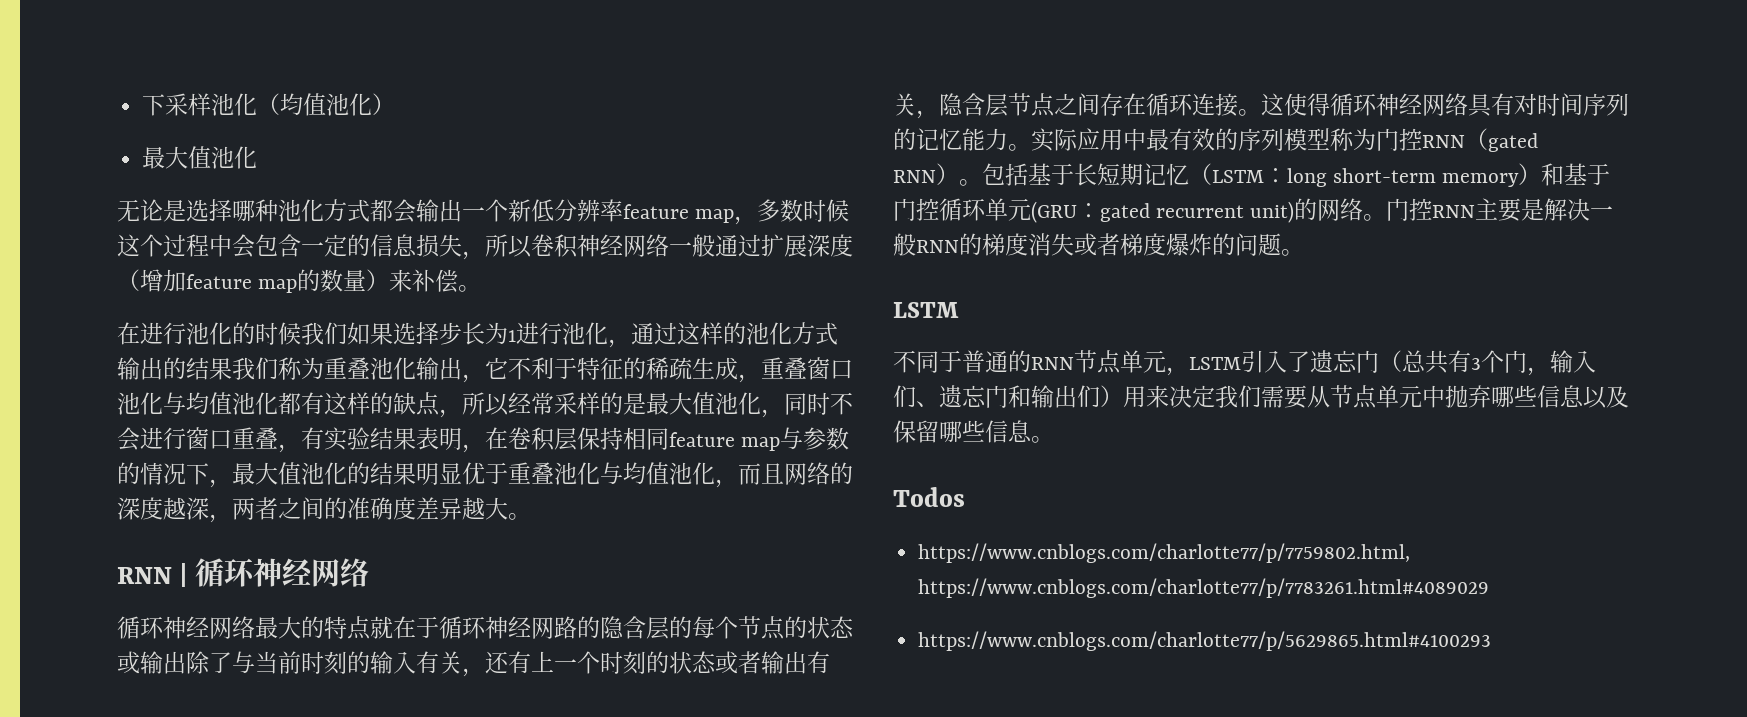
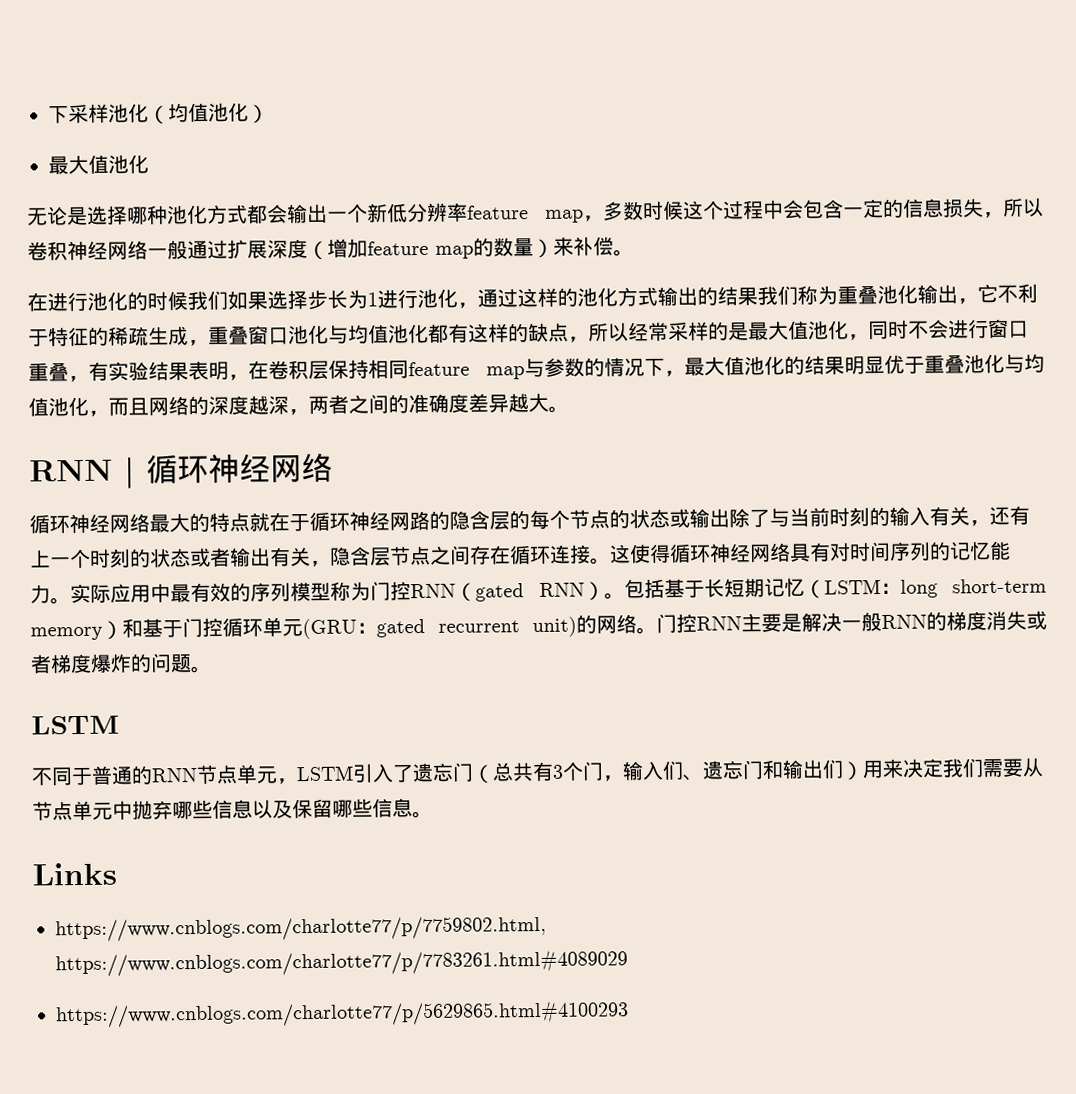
- Todos
+ Links

